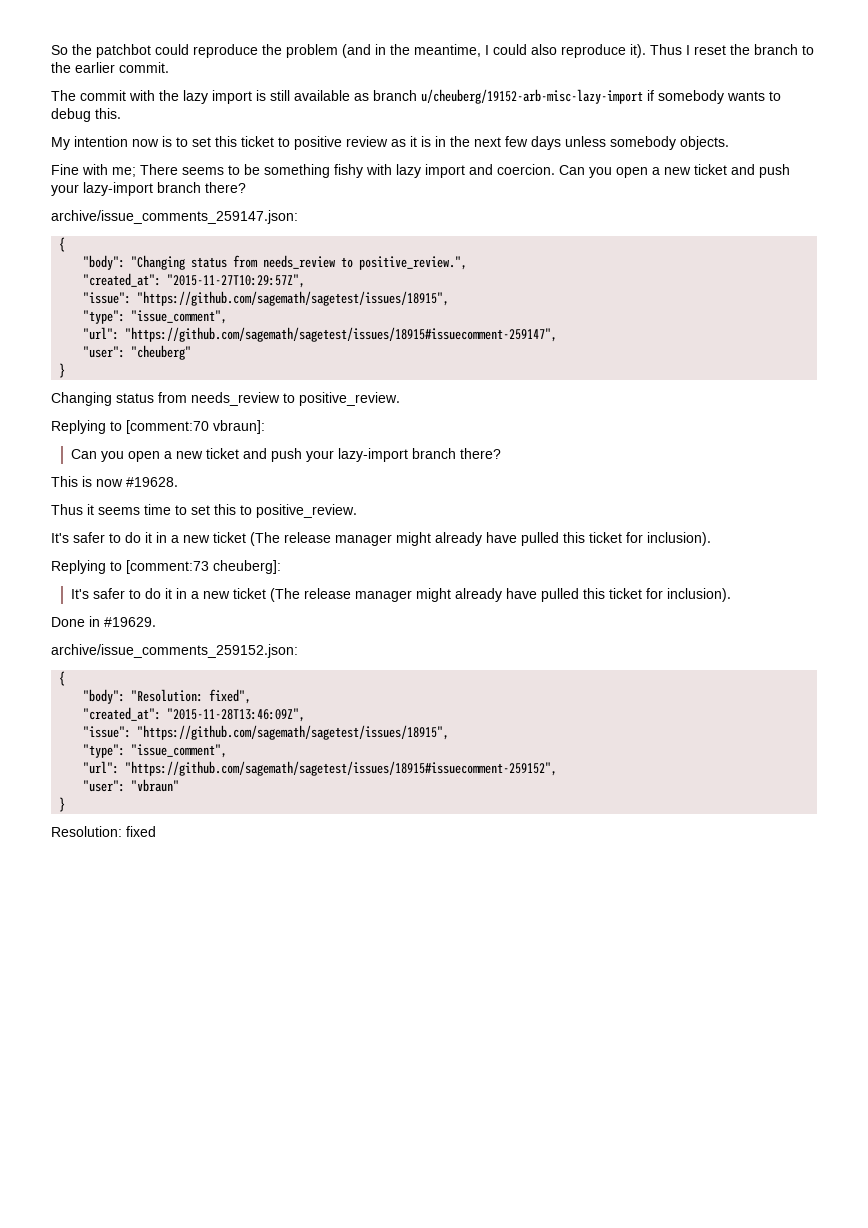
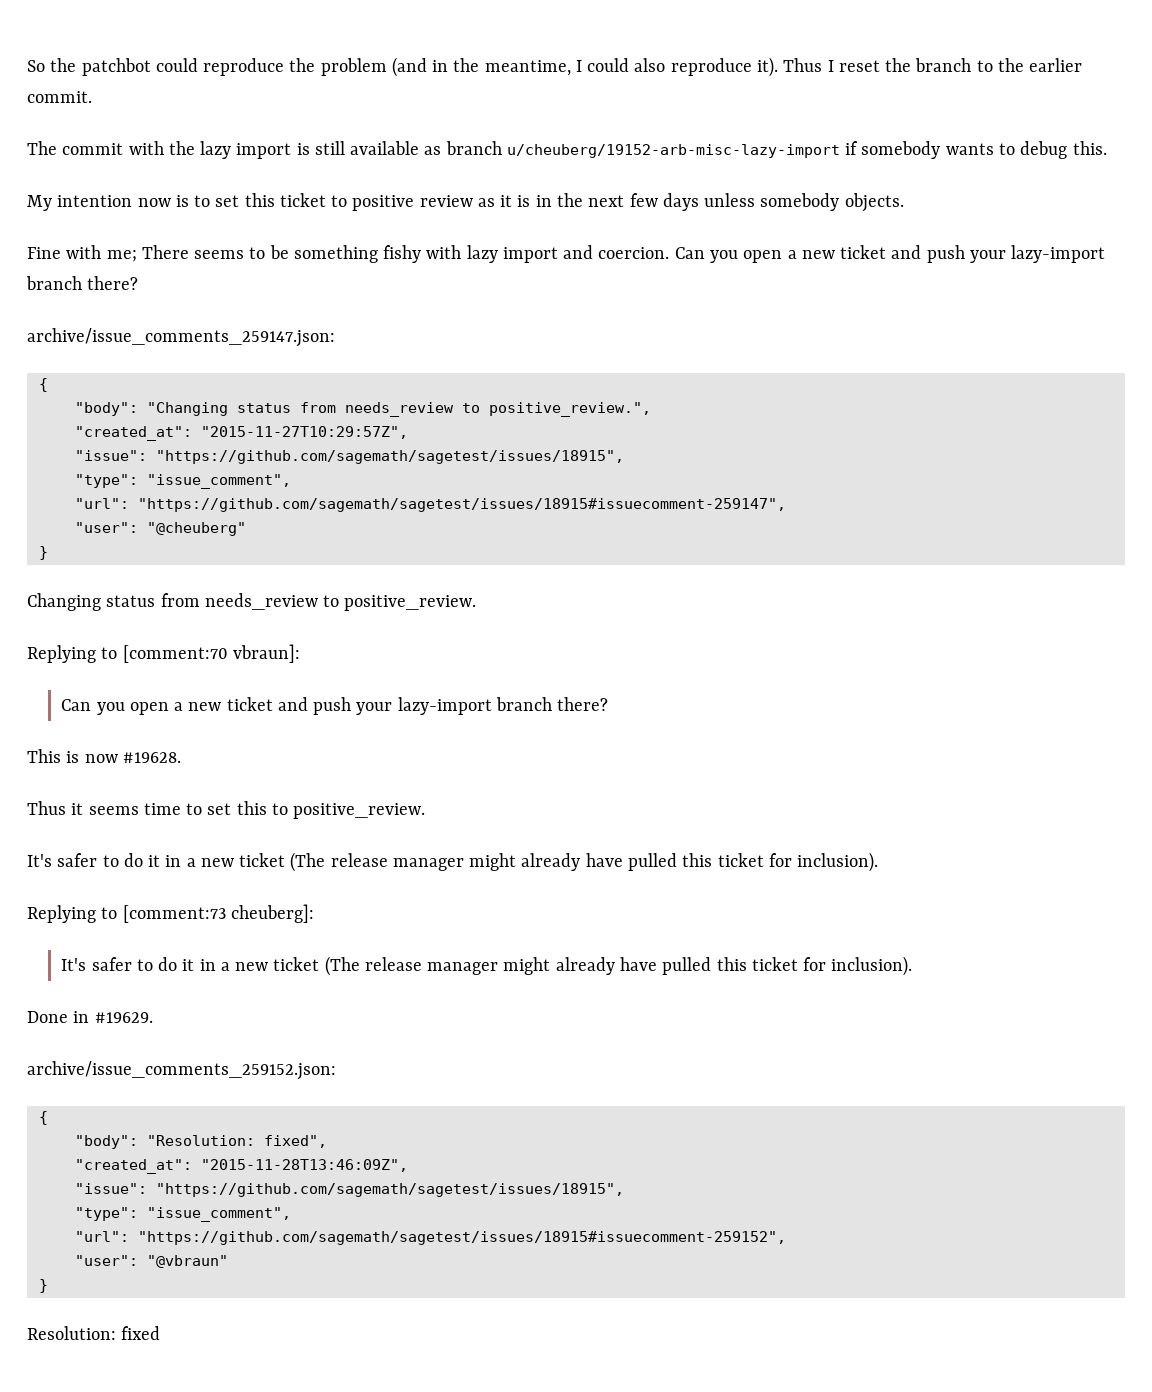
- "user": "cheuberg"
+ "user": "@cheuberg"
- "user": "vbraun"
+ "user": "@vbraun"

